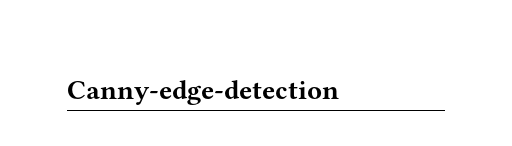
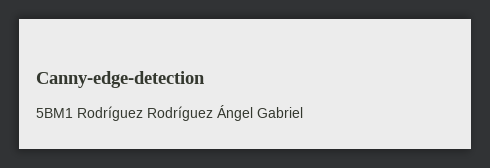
+ 5BM1 Rodríguez Rodríguez Ángel Gabriel

